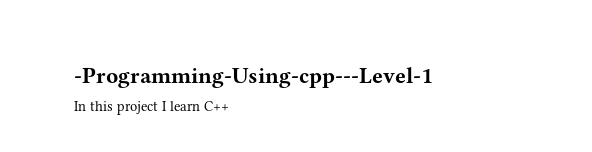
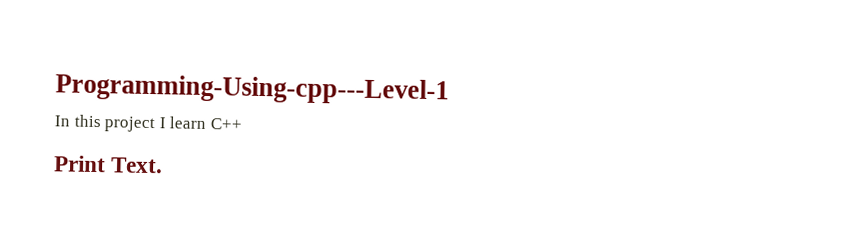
- -Programming-Using-cpp---Level-1
+ Programming-Using-cpp---Level-1
+ Print Text.

